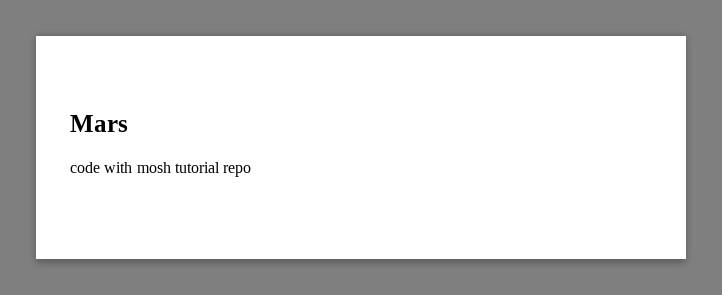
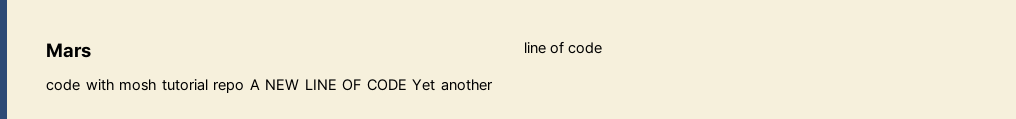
- code with mosh tutorial repo
+ code with mosh tutorial repo A NEW LINE OF CODE Yet another line of code

